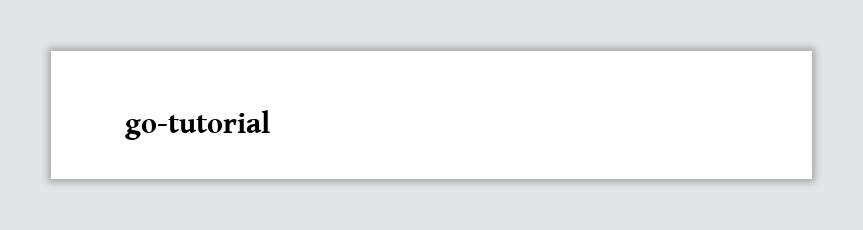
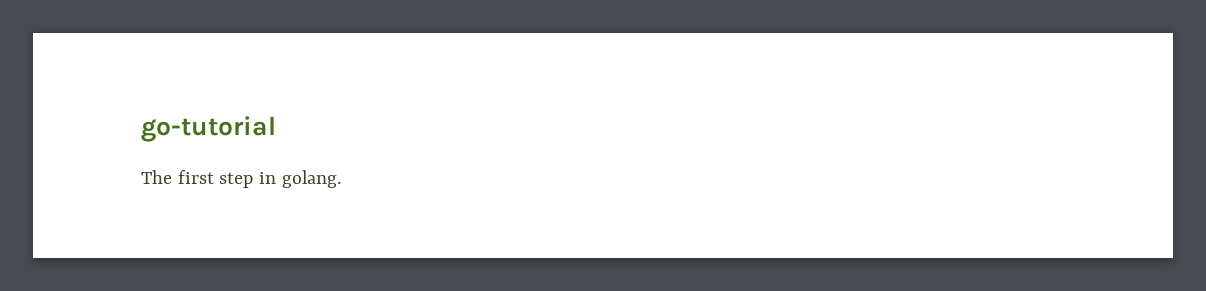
+ The first step in golang.

